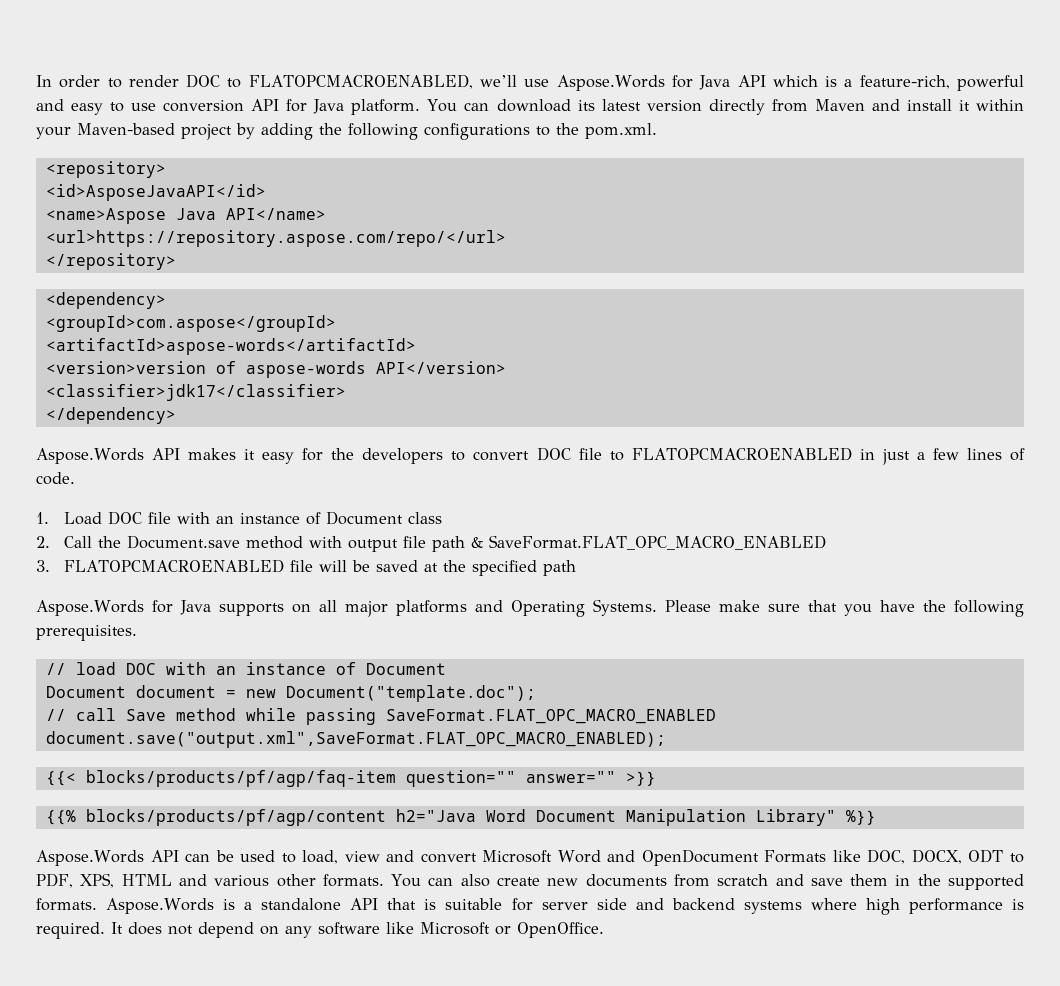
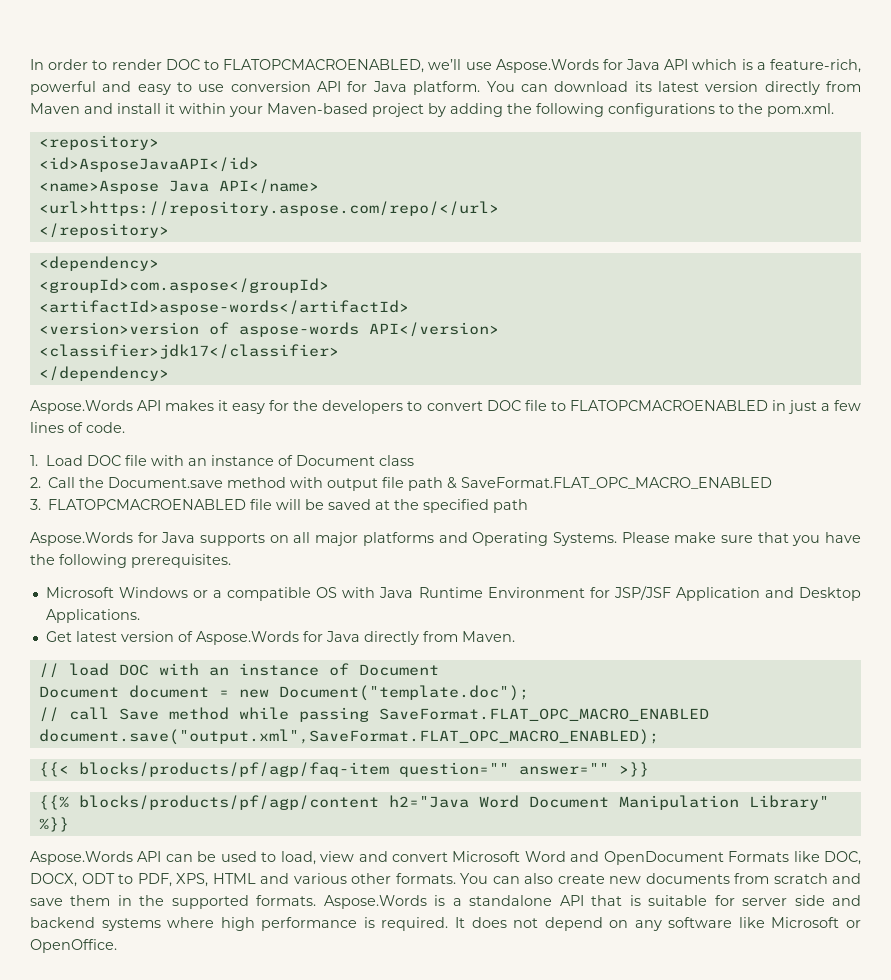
+ Microsoft Windows or a compatible OS with Java Runtime Environment for JSP/JSF Application and Desktop Applications.
+ Get latest version of Aspose.Words for Java directly from Maven.

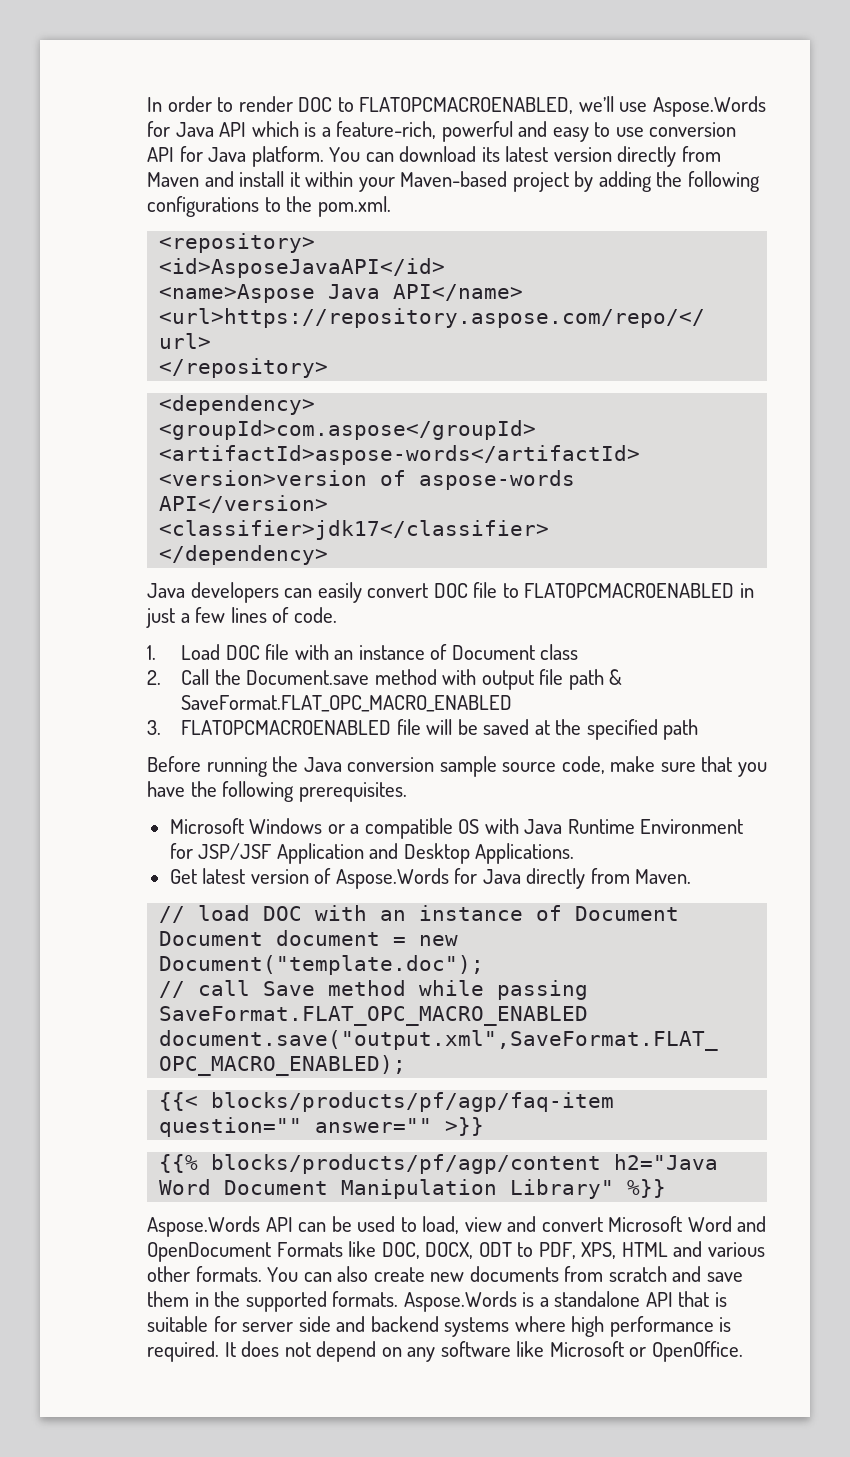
- Aspose.Words API makes it easy for the developers to convert DOC file to FLATOPCMACROENABLED in just a few lines of code.
+ Java developers can easily convert DOC file to FLATOPCMACROENABLED in just a few lines of code.
- Aspose.Words for Java supports on all major platforms and Operating Systems. Please make sure that you have the following prerequisites.
+ Before running the Java conversion sample source code, make sure that you have the following prerequisites.

